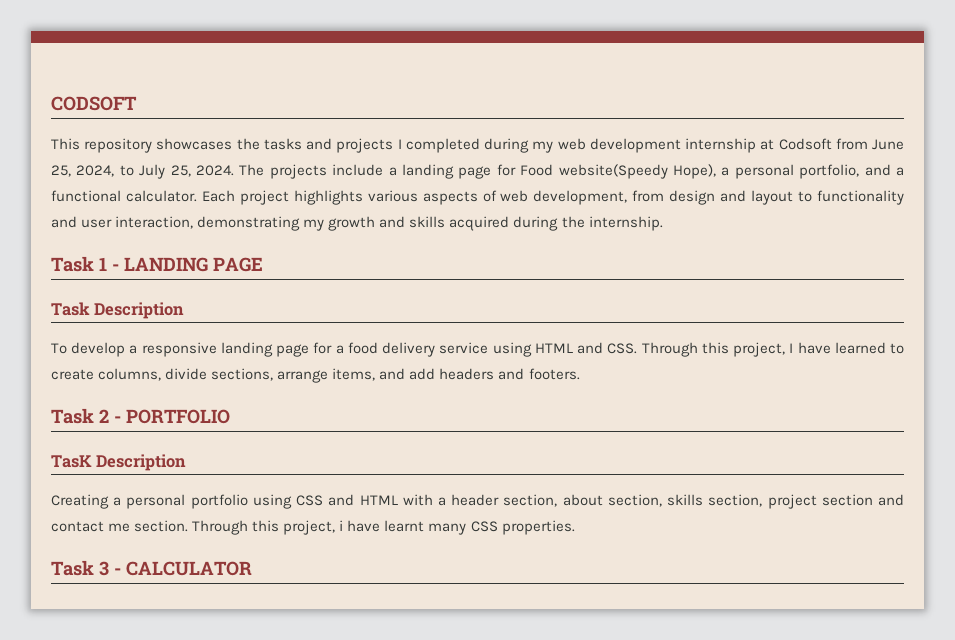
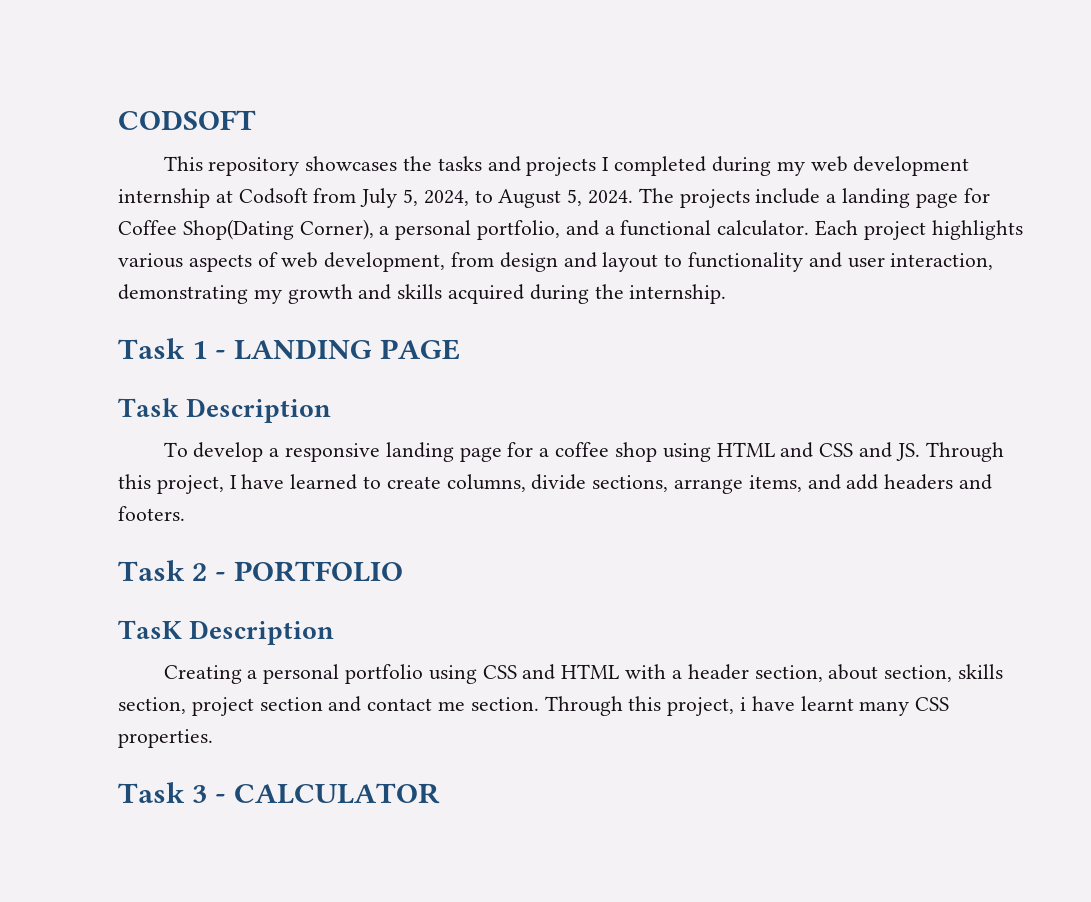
- This repository showcases the tasks and projects I completed during my web development internship at Codsoft from June 25, 2024, to July 25, 2024.
+ This repository showcases the tasks and projects I completed during my web development internship at Codsoft from July 5, 2024, to August 5, 2024.
- The projects include a landing page for Food website(Speedy Hope), a personal portfolio, and a functional calculator.
+ The projects include a landing page for Coffee Shop(Dating Corner), a personal portfolio, and a functional calculator.
- To develop a responsive landing page for a food delivery service using HTML and CSS. Through this project, I have learned to create columns, divide sections, arrange items, and add headers and footers.
+ To develop a responsive landing page for a coffee shop using HTML and CSS and JS. Through this project, I have learned to create columns, divide sections, arrange items, and add headers and footers.

